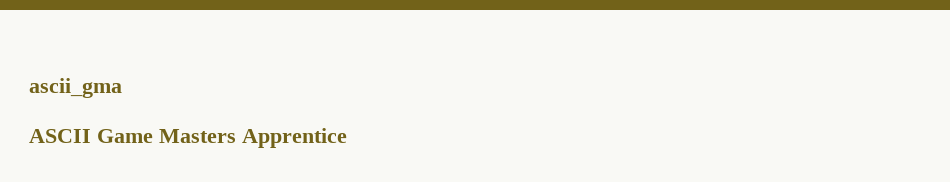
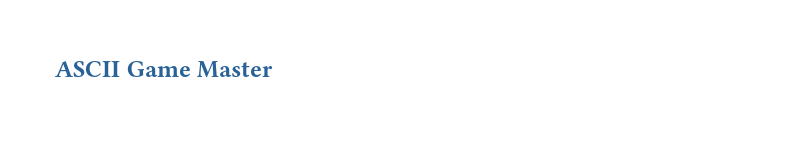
- ascii_gma
- ASCII Game Masters Apprentice
+ ASCII Game Master

